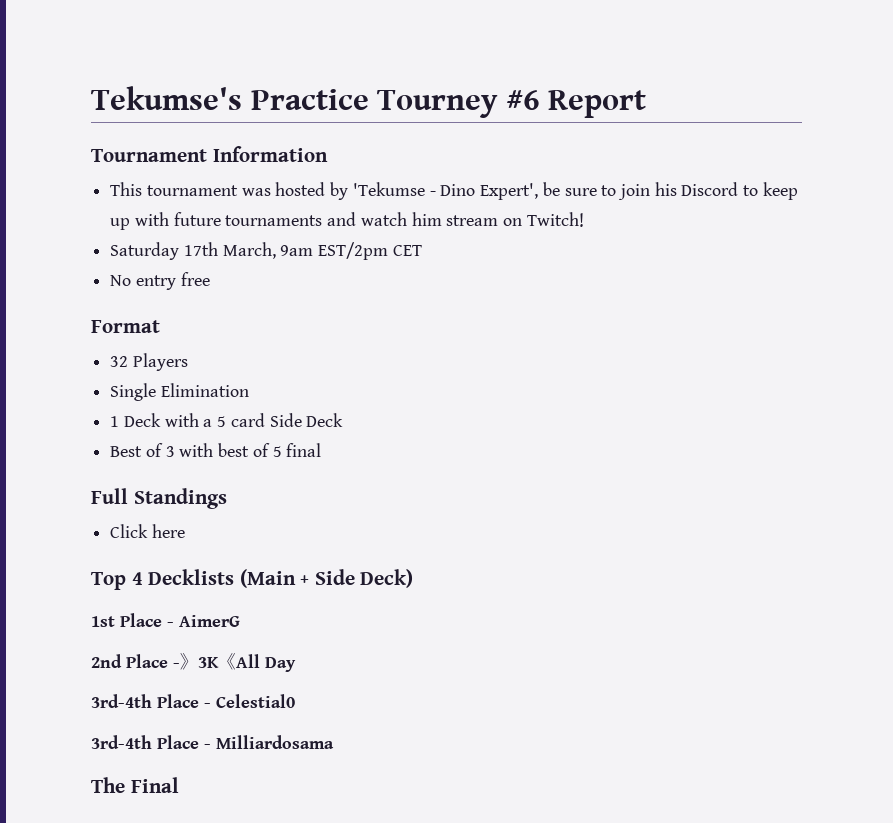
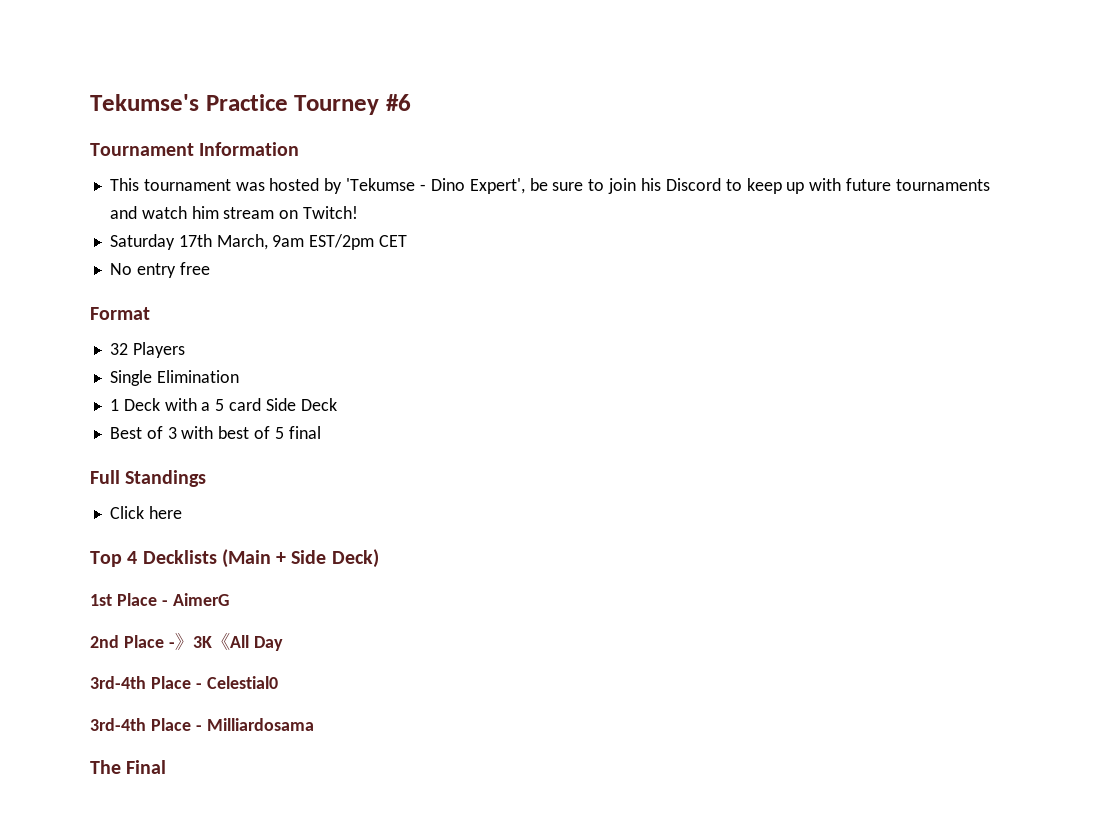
- Tekumse's Practice Tourney #6 Report
+ Tekumse's Practice Tourney #6

